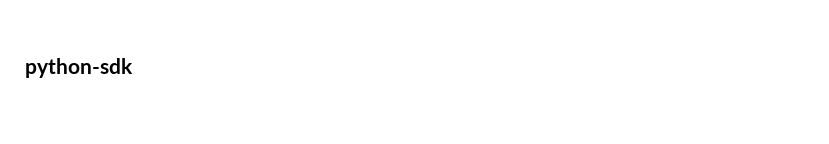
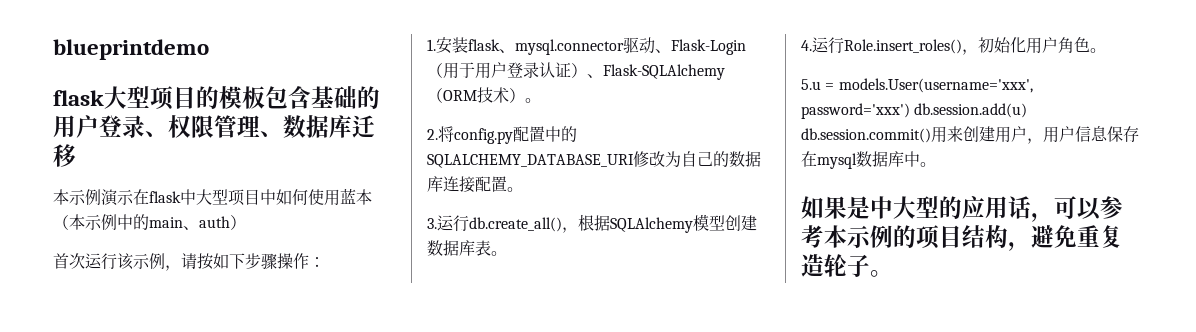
- python-sdk
+ blueprintdemo
+ flask大型项目的模板包含基础的用户登录、权限管理、数据库迁移
+ 本示例演示在flask中大型项目中如何使用蓝本（本示例中的main、auth）
+ 首次运行该示例，请按如下步骤操作：
+ 1.安装flask、mysql.connector驱动、Flask-Login（用于用户登录认证）、Flask-SQLAlchemy（ORM技术）。
+ 2.将config.py配置中的SQLALCHEMY_DATABASE_URI修改为自己的数据库连接配置。
+ 3.运行db.create_all()，根据SQLAlchemy模型创建数据库表。
+ 4.运行Role.insert_roles()，初始化用户角色。
+ 5.u = models.User(username='xxx', password='xxx') db.session.add(u) db.session.commit()用来创建用户，用户信息保存在mysql数据库中。
+ 如果是中大型的应用话，可以参考本示例的项目结构，避免重复造轮子。

